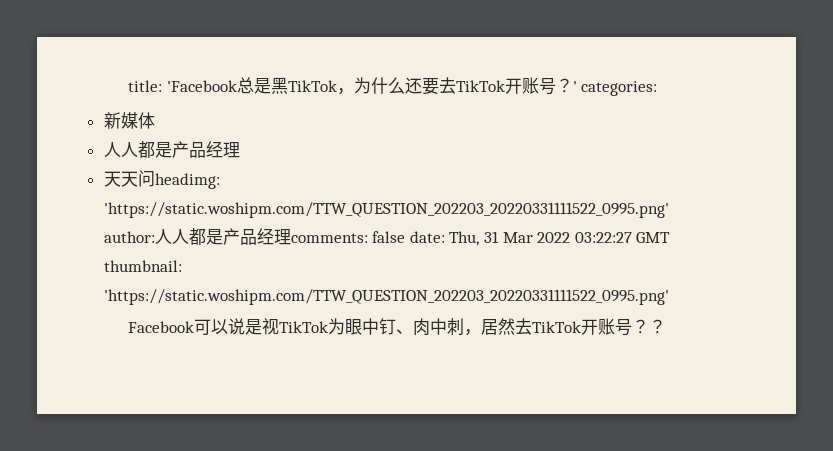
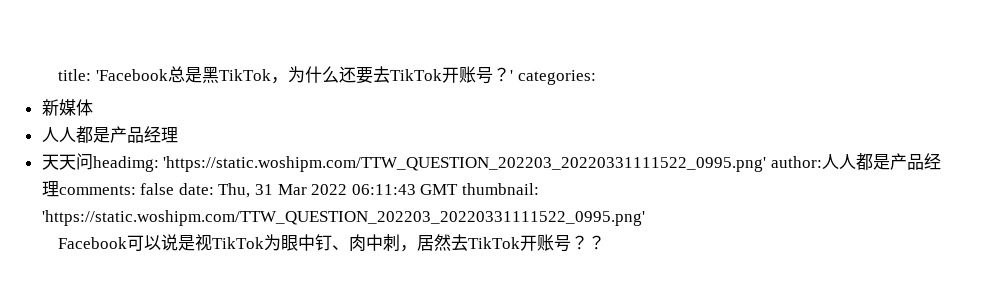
- 天天问headimg: 'https://static.woshipm.com/TTW_QUESTION_202203_20220331111522_0995.png' author:人人都是产品经理comments: false date: Thu, 31 Mar 2022 03:22:27 GMT thumbnail: 'https://static.woshipm.com/TTW_QUESTION_202203_20220331111522_0995.png'
+ 天天问headimg: 'https://static.woshipm.com/TTW_QUESTION_202203_20220331111522_0995.png' author:人人都是产品经理comments: false date: Thu, 31 Mar 2022 06:11:43 GMT thumbnail: 'https://static.woshipm.com/TTW_QUESTION_202203_20220331111522_0995.png'

